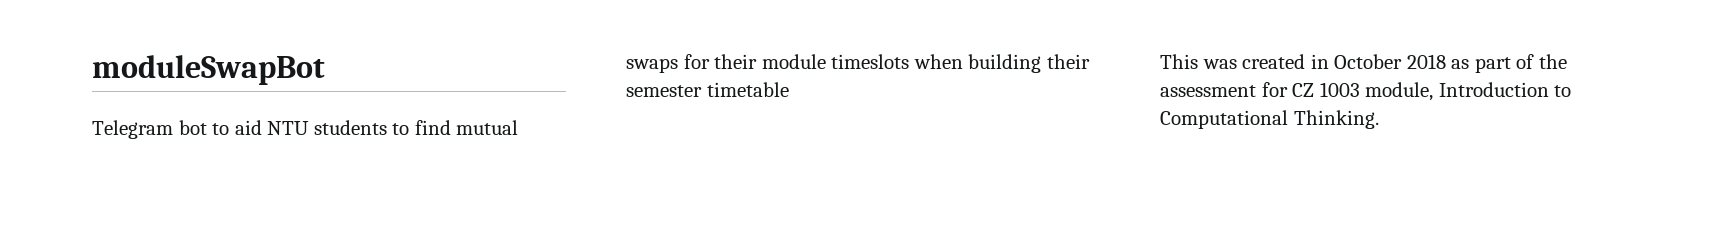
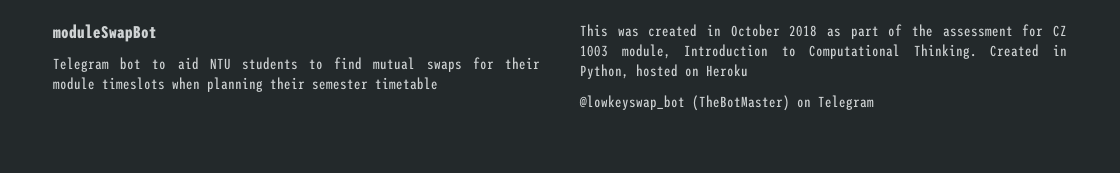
- Telegram bot to aid NTU students to find mutual swaps for their module timeslots when building their semester timetable
+ Telegram bot to aid NTU students to find mutual swaps for their module timeslots when planning their semester timetable
+ Created in Python, hosted on Heroku
+ @lowkeyswap_bot (TheBotMaster) on Telegram

